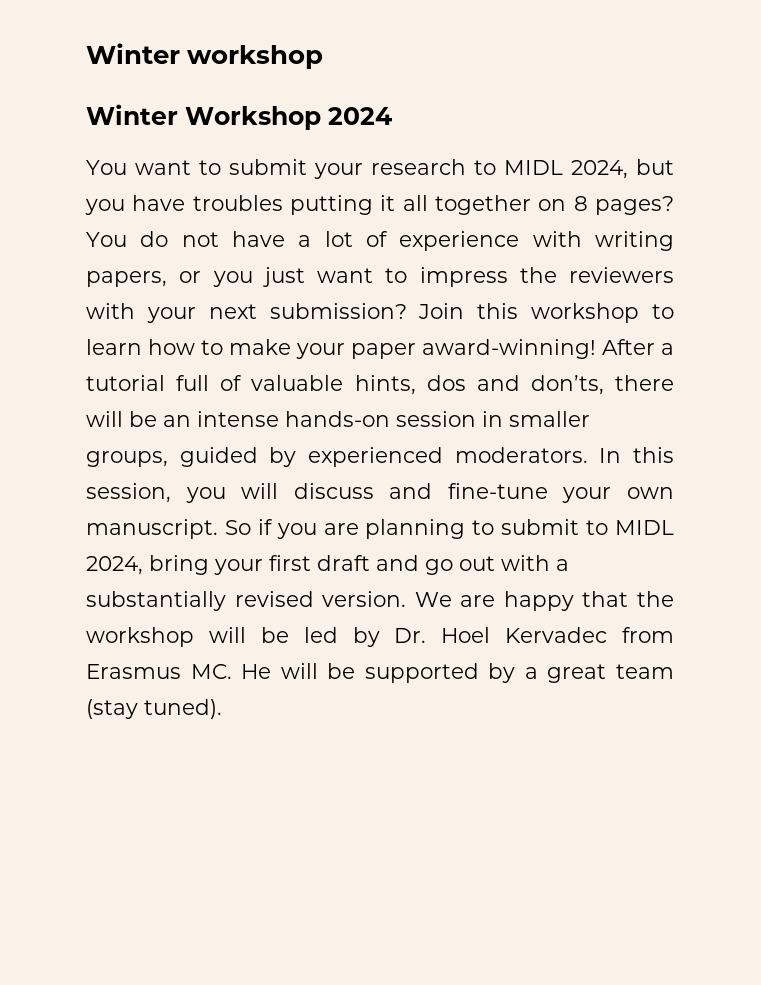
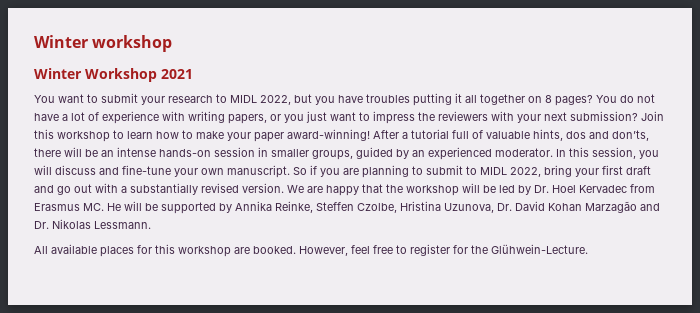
- Winter Workshop 2024
+ Winter Workshop 2021
- You want to submit your research to MIDL 2024, but you have troubles putting it all together on 8 pages?
+ You want to submit your research to MIDL 2022, but you have troubles putting it all together on 8 pages?
- After a tutorial full of valuable hints, dos and don’ts, there will be an intense hands-on session in smaller groups, guided by experienced moderators.
+ After a tutorial full of valuable hints, dos and don’ts, there will be an intense hands-on session in smaller groups, guided by an experienced moderator.
- So if you are planning to submit to MIDL 2024, bring your first draft and go out with a substantially revised version.
+ So if you are planning to submit to MIDL 2022, bring your first draft and go out with a substantially revised version.
- We are happy that the workshop will be led by Dr. Hoel Kervadec from Erasmus MC. He will be supported by a great team (stay tuned).
+ We are happy that the workshop will be led by Dr. Hoel Kervadec from Erasmus MC. He will be supported by Annika Reinke, Steffen Czolbe, Hristina Uzunova, Dr. David Kohan Marzagão and Dr. Nikolas Lessmann.
+ All available places for this workshop are booked. However, feel free to register for the Glühwein-Lecture.

